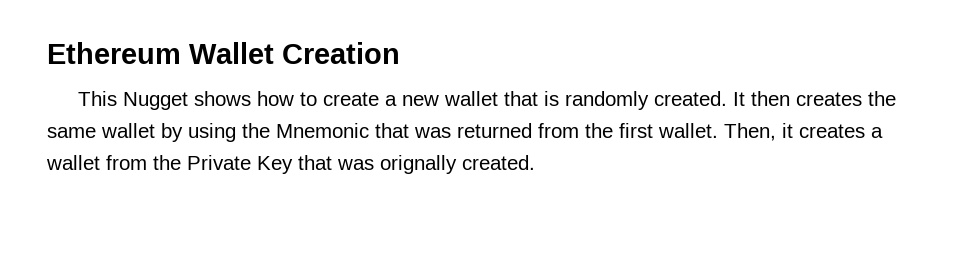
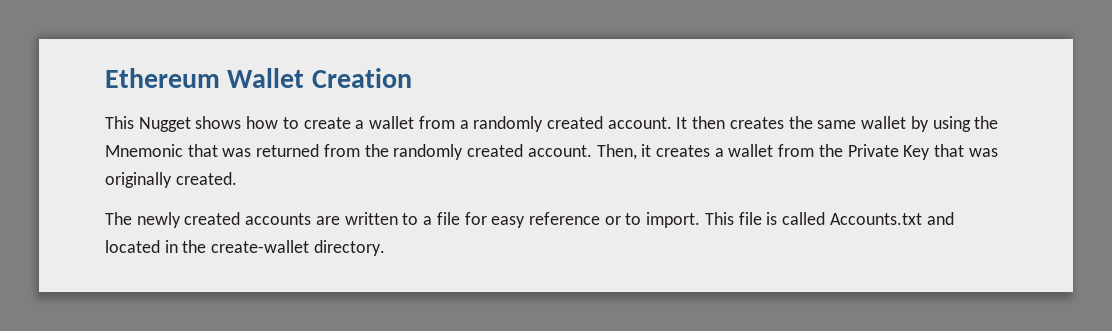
- This Nugget shows how to create a new wallet that is randomly created.
+ This Nugget shows how to create a wallet from a randomly created account.
- It then creates the same wallet by using the Mnemonic that was returned from the first wallet.
+ It then creates the same wallet by using the Mnemonic that was returned from the randomly created account.
- Then, it creates a wallet from the Private Key that was orignally created.
+ Then, it creates a wallet from the Private Key that was originally created.
+ The newly created accounts are written to a file for easy reference or to import. This file is called Accounts.txt and located in the create-wallet directory.

